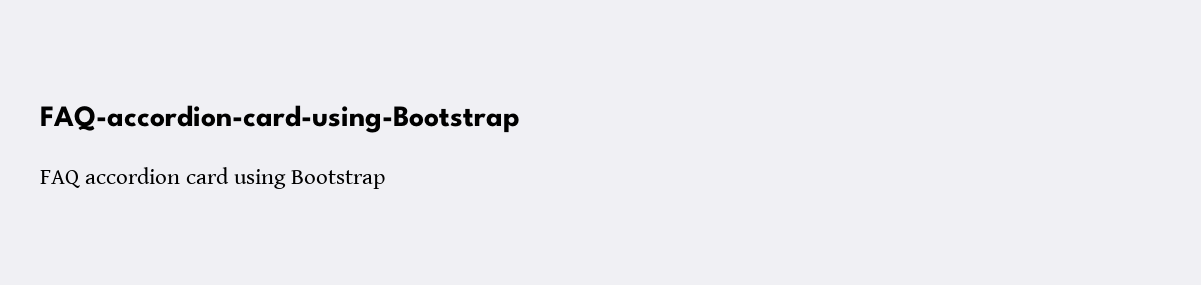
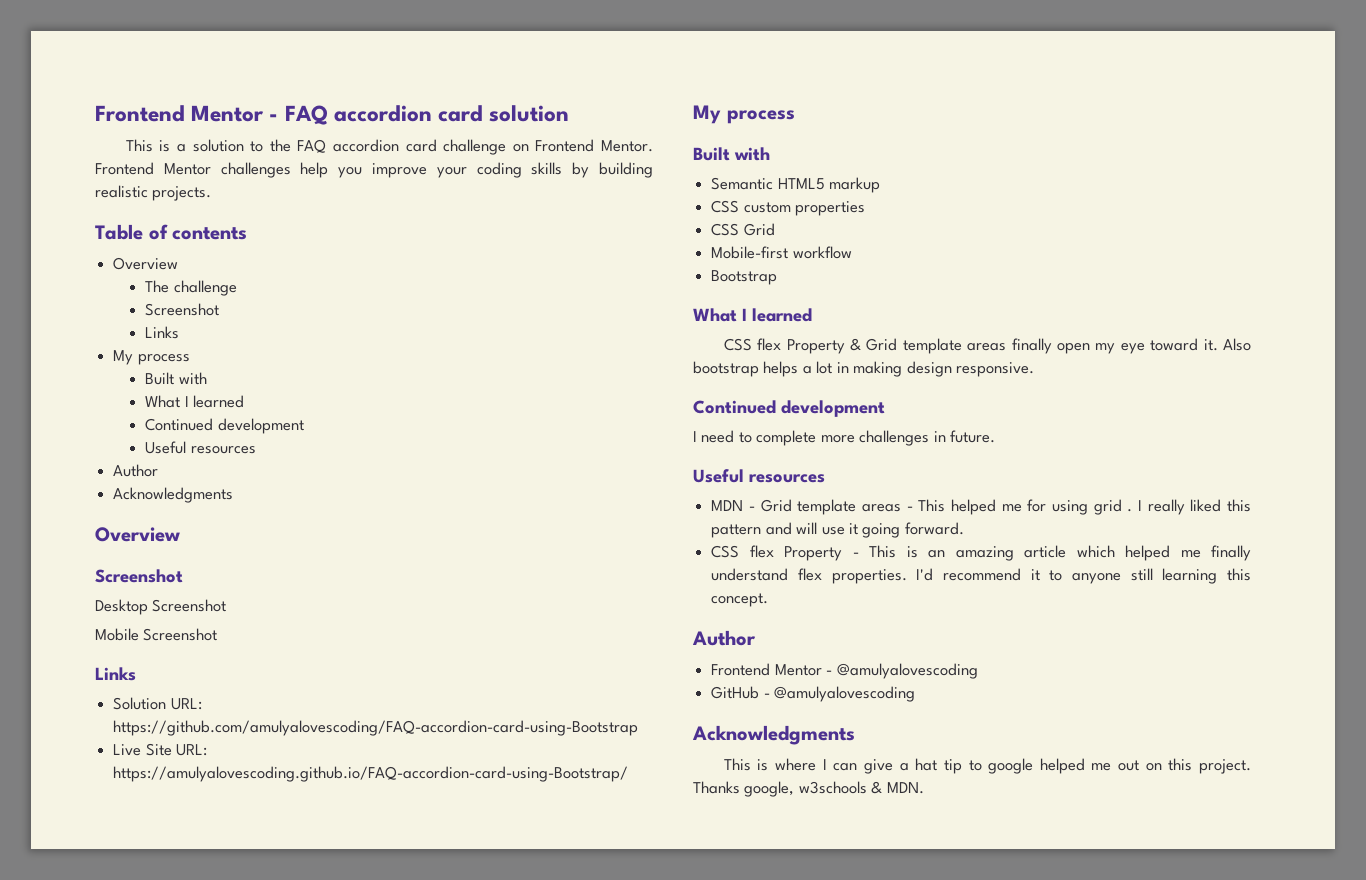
- FAQ-accordion-card-using-Bootstrap
- FAQ accordion card using Bootstrap
+ Frontend Mentor - FAQ accordion card solution
+ This is a solution to the FAQ accordion card challenge on Frontend Mentor. Frontend Mentor challenges help you improve your coding skills by building realistic projects.
+ Table of contents
+ Overview
+ The challenge
+ Screenshot
+ Links
+ My process
+ Built with
+ What I learned
+ Continued development
+ Useful resources
+ Author
+ Acknowledgments
+ Overview
+ Screenshot
+ Desktop Screenshot
+ Mobile Screenshot
+ Links
+ Solution URL: https://github.com/amulyalovescoding/FAQ-accordion-card-using-Bootstrap
+ Live Site URL: https://amulyalovescoding.github.io/FAQ-accordion-card-using-Bootstrap/
+ My process
+ Built with
+ Semantic HTML5 markup
+ CSS custom properties
+ CSS Grid
+ Mobile-first workflow
+ Bootstrap
+ What I learned
+ CSS flex Property & Grid template areas finally open my eye toward it. Also bootstrap helps a lot in making design responsive.
+ Continued development
+ I need to complete more challenges in future.
+ Useful resources
+ MDN - Grid template areas - This helped me for using grid . I really liked this pattern and will use it going forward.
+ CSS flex Property - This is an amazing article which helped me finally understand flex properties. I'd recommend it to anyone still learning this concept.
+ Author
+ Frontend Mentor - @amulyalovescoding
+ GitHub - @amulyalovescoding
+ Acknowledgments
+ This is where I can give a hat tip to google helped me out on this project. Thanks google, w3schools & MDN.

